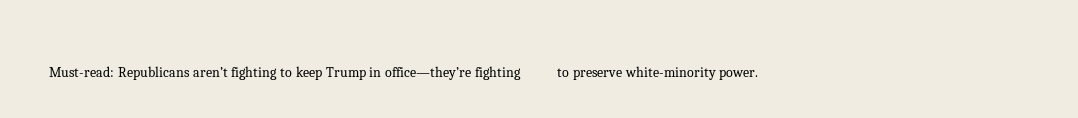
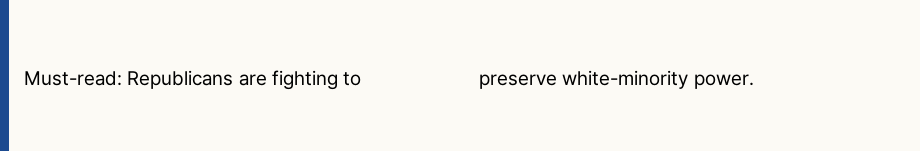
- Must-read: Republicans aren’t fighting to keep Trump in office—they’re fighting to preserve white-minority power.
+ Must-read: Republicans are fighting to preserve white-minority power.

